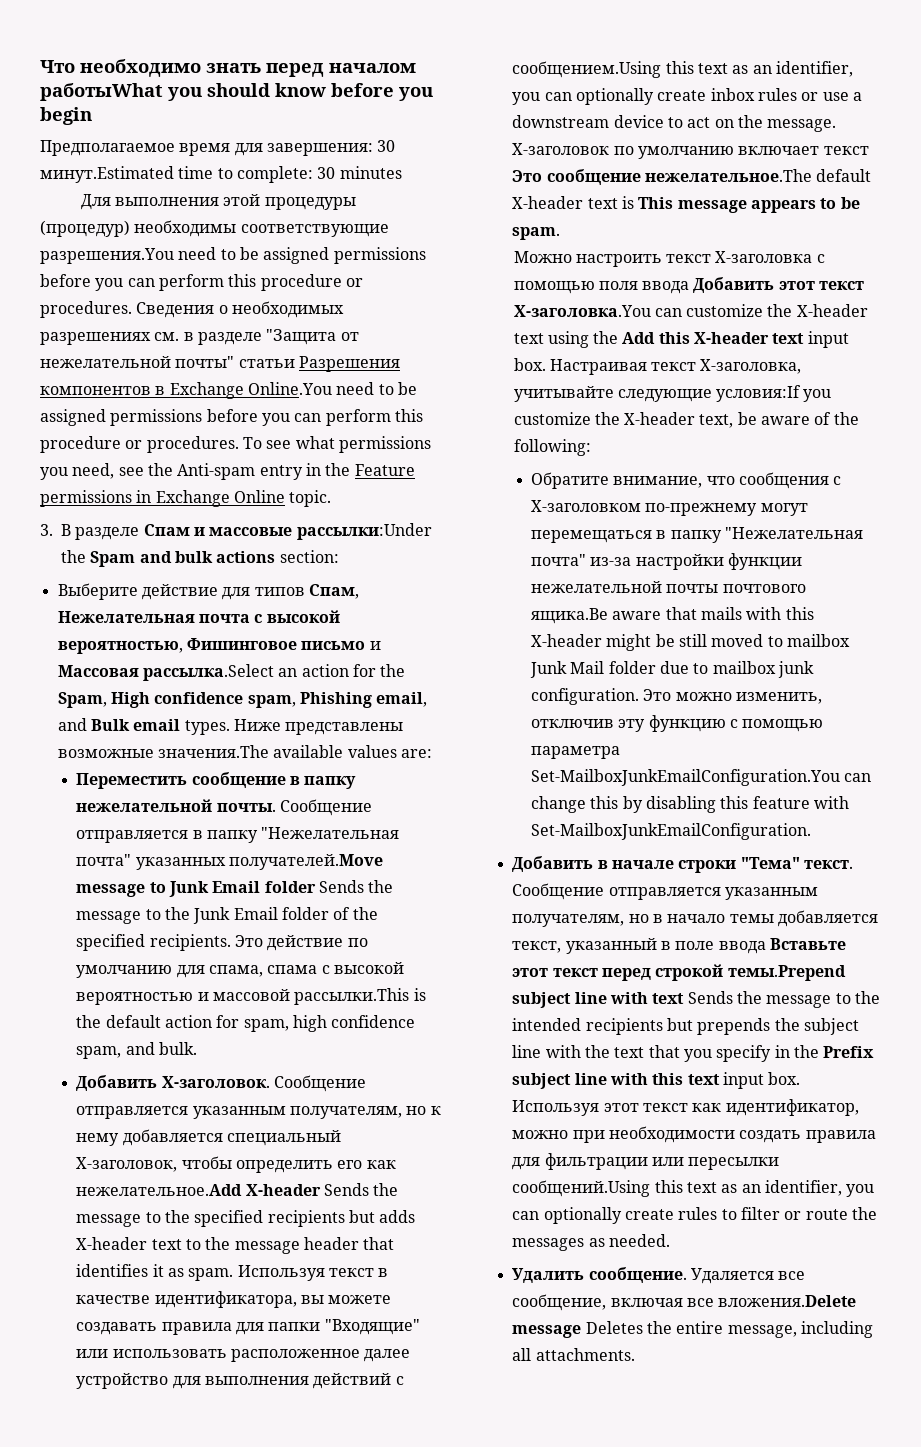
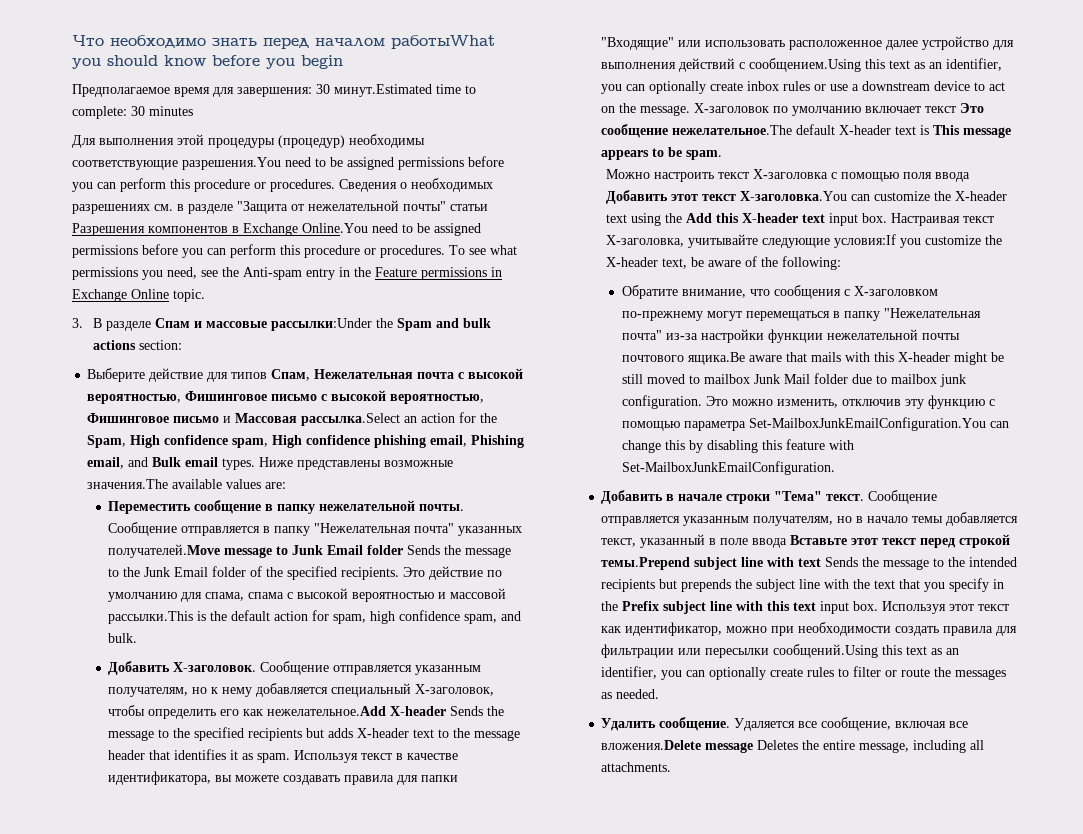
- Выберите действие для типов Спам, Нежелательная почта с высокой вероятностью, Фишинговое письмо и Массовая рассылка.Select an action for the Spam, High confidence spam, Phishing email, and Bulk email types.
+ Выберите действие для типов Спам, Нежелательная почта с высокой вероятностью, Фишинговое письмо с высокой вероятностью, Фишинговое письмо и Массовая рассылка.Select an action for the Spam, High confidence spam, High confidence phishing email, Phishing email, and Bulk email types.

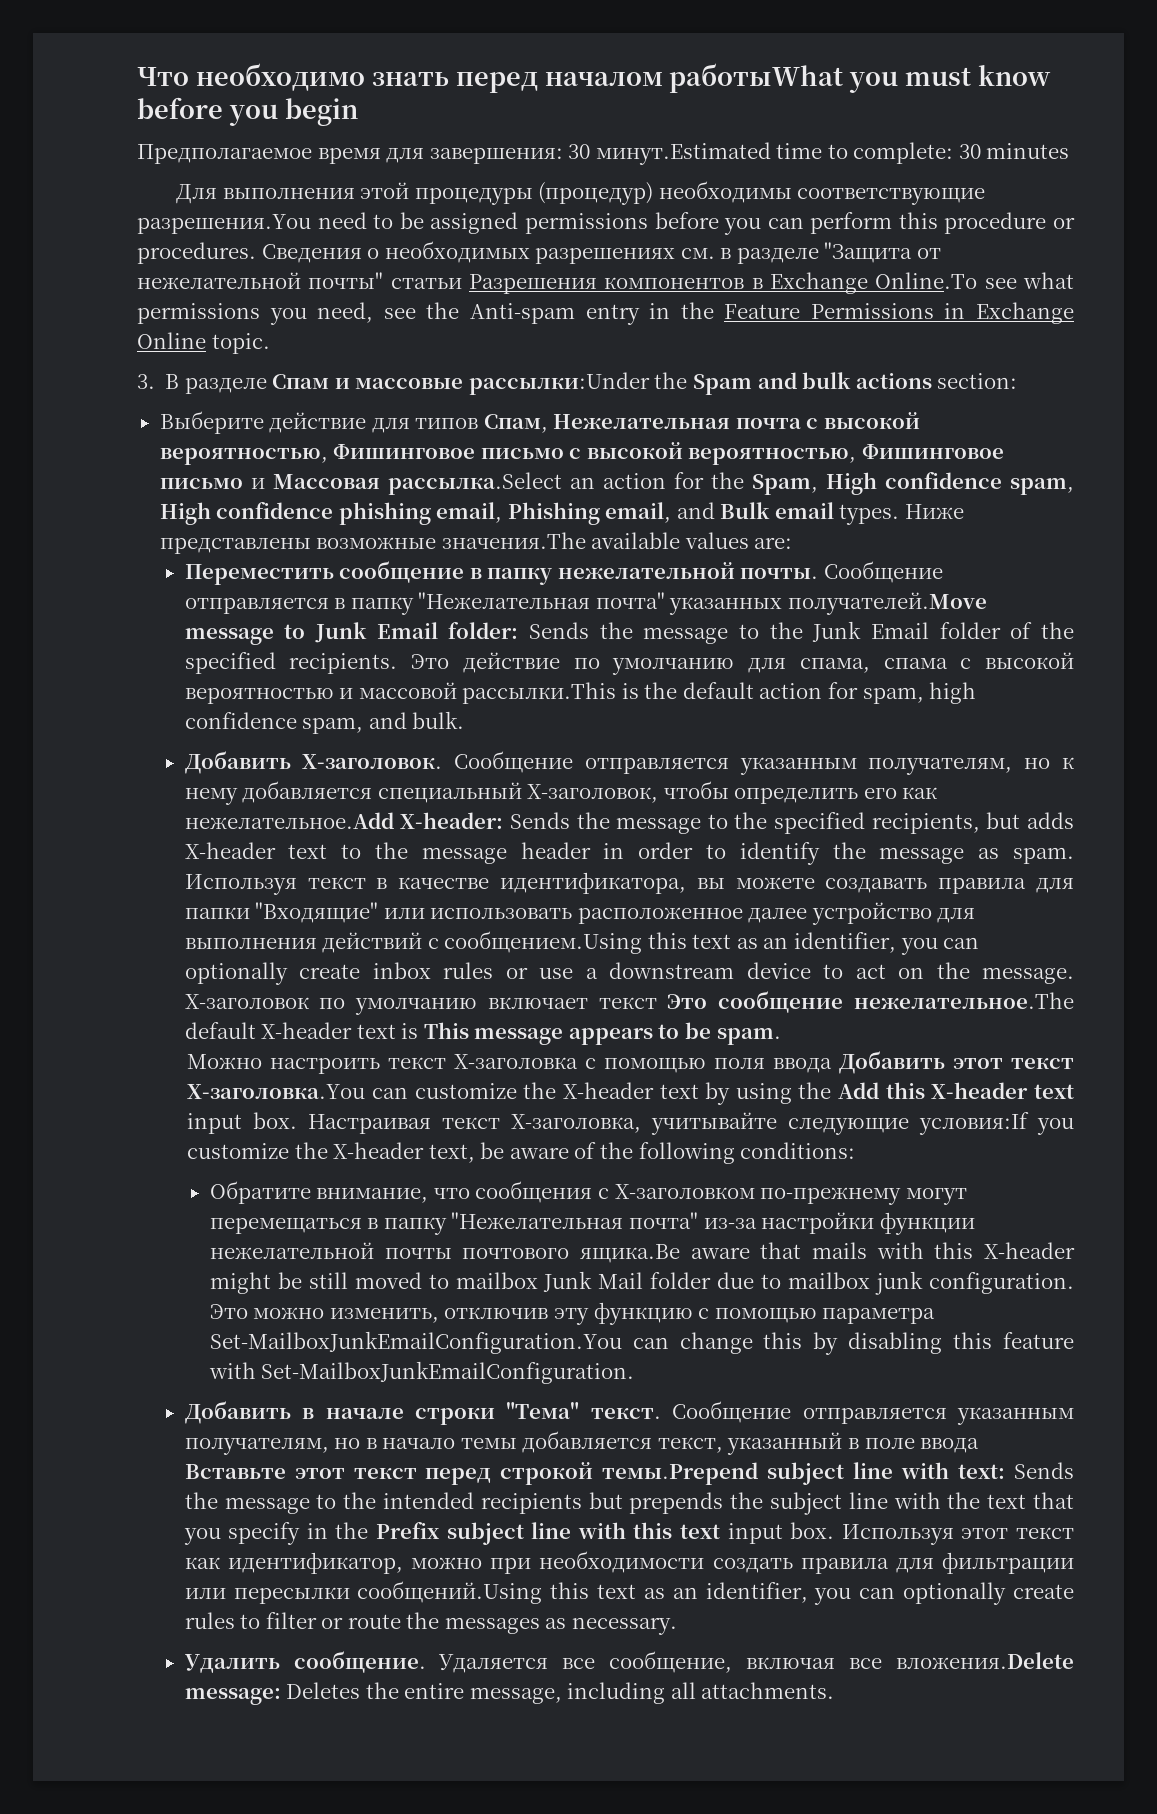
- Что необходимо знать перед началом работыWhat you should know before you begin
+ Что необходимо знать перед началом работыWhat you must know before you begin
- Сведения о необходимых разрешениях см. в разделе "Защита от нежелательной почты" статьи Разрешения компонентов в Exchange Online.You need to be assigned permissions before you can perform this procedure or procedures. To see what permissions you need, see the Anti-spam entry in the Feature permissions in Exchange Online topic.
+ Сведения о необходимых разрешениях см. в разделе "Защита от нежелательной почты" статьи Разрешения компонентов в Exchange Online.To see what permissions you need, see the Anti-spam entry in the Feature Permissions in Exchange Online topic.
- Сообщение отправляется в папку "Нежелательная почта" указанных получателей.Move message to Junk Email folder Sends the message to the Junk Email folder of the specified recipients.
+ Сообщение отправляется в папку "Нежелательная почта" указанных получателей.Move message to Junk Email folder: Sends the message to the Junk Email folder of the specified recipients.
- Сообщение отправляется указанным получателям, но к нему добавляется специальный X-заголовок, чтобы определить его как нежелательное.Add X-header Sends the message to the specified recipients but adds X-header text to the message header that identifies it as spam.
+ Сообщение отправляется указанным получателям, но к нему добавляется специальный X-заголовок, чтобы определить его как нежелательное.Add X-header: Sends the message to the specified recipients, but adds X-header text to the message header in order to identify the message as spam.
- Можно настроить текст X-заголовка с помощью поля ввода Добавить этот текст X-заголовка.You can customize the X-header text using the Add this X-header text input box.
+ Можно настроить текст X-заголовка с помощью поля ввода Добавить этот текст X-заголовка.You can customize the X-header text by using the Add this X-header text input box.
- Настраивая текст X-заголовка, учитывайте следующие условия:If you customize the X-header text, be aware of the following:
+ Настраивая текст X-заголовка, учитывайте следующие условия:If you customize the X-header text, be aware of the following conditions:
- Сообщение отправляется указанным получателям, но в начало темы добавляется текст, указанный в поле ввода Вставьте этот текст перед строкой темы.Prepend subject line with text Sends the message to the intended recipients but prepends the subject line with the text that you specify in the Prefix subject line with this text input box.
+ Сообщение отправляется указанным получателям, но в начало темы добавляется текст, указанный в поле ввода Вставьте этот текст перед строкой темы.Prepend subject line with text: Sends the message to the intended recipients but prepends the subject line with the text that you specify in the Prefix subject line with this text input box.
- Используя этот текст как идентификатор, можно при необходимости создать правила для фильтрации или пересылки сообщений.Using this text as an identifier, you can optionally create rules to filter or route the messages as needed.
+ Используя этот текст как идентификатор, можно при необходимости создать правила для фильтрации или пересылки сообщений.Using this text as an identifier, you can optionally create rules to filter or route the messages as necessary.
- Удаляется все сообщение, включая все вложения.Delete message Deletes the entire message, including all attachments.
+ Удаляется все сообщение, включая все вложения.Delete message: Deletes the entire message, including all attachments.

